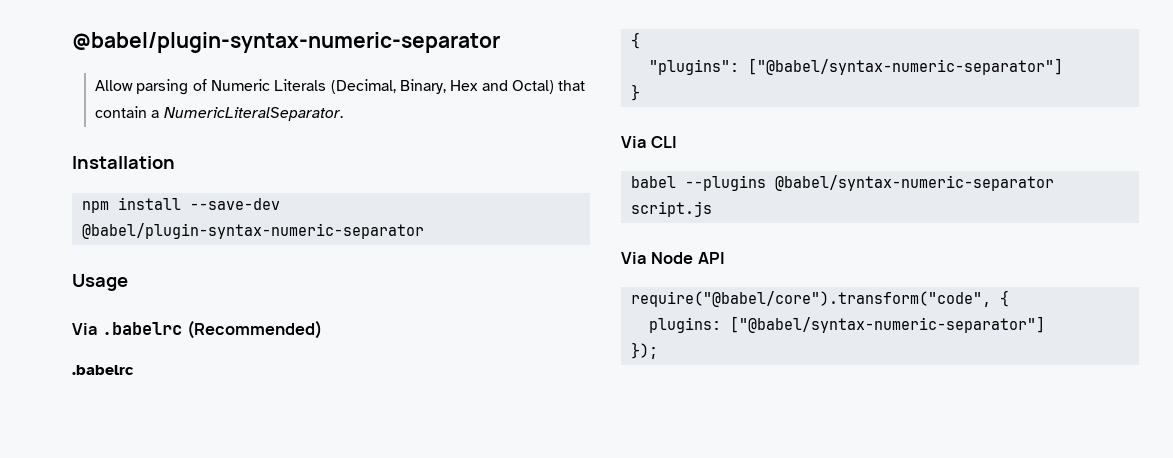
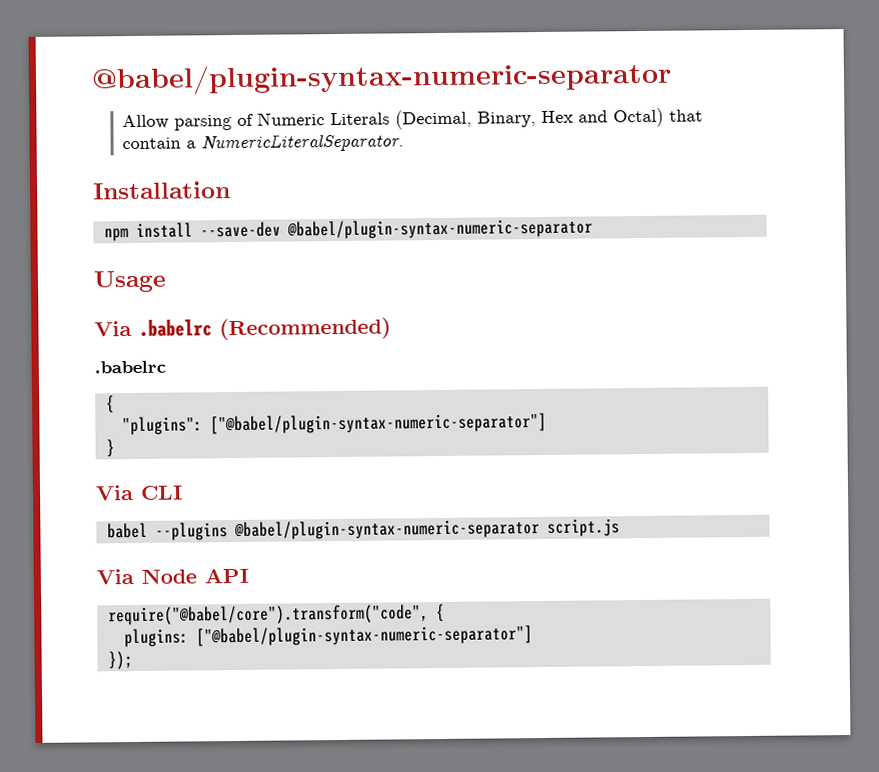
- "plugins": ["@babel/syntax-numeric-separator"]
+ "plugins": ["@babel/plugin-syntax-numeric-separator"]
- babel --plugins @babel/syntax-numeric-separator script.js
+ babel --plugins @babel/plugin-syntax-numeric-separator script.js
- plugins: ["@babel/syntax-numeric-separator"]
+ plugins: ["@babel/plugin-syntax-numeric-separator"]

